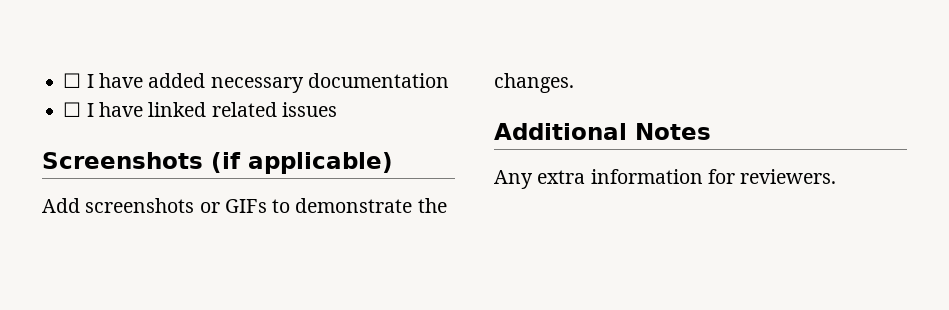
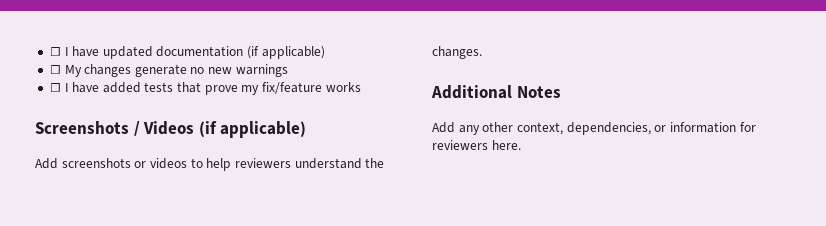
- ☐ I have added necessary documentation
- ☐ I have linked related issues
+ ☐ I have updated documentation (if applicable)
+ ☐ My changes generate no new warnings
+ ☐ I have added tests that prove my fix/feature works
- Screenshots (if applicable)
+ Screenshots / Videos (if applicable)
- Add screenshots or GIFs to demonstrate the changes.
+ Add screenshots or videos to help reviewers understand the changes.
- Any extra information for reviewers.
+ Add any other context, dependencies, or information for reviewers here.

